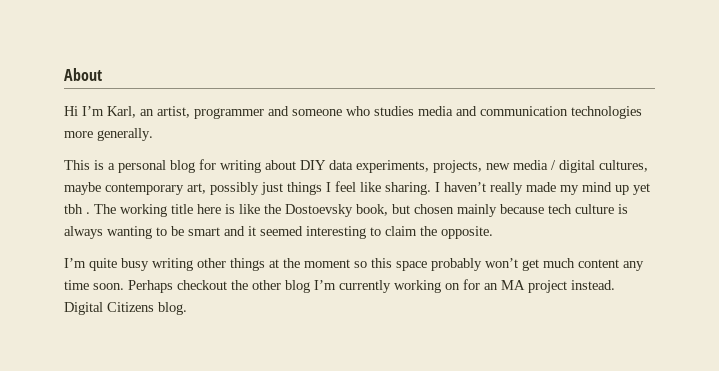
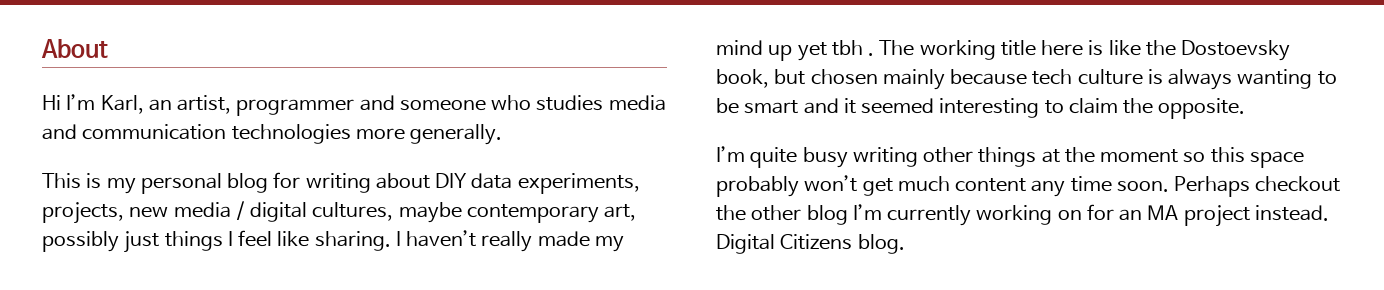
- This is a personal blog for writing about DIY data experiments, projects, new media / digital cultures, maybe contemporary art, possibly just things I feel like sharing.
+ This is my personal blog for writing about DIY data experiments, projects, new media / digital cultures, maybe contemporary art, possibly just things I feel like sharing.

